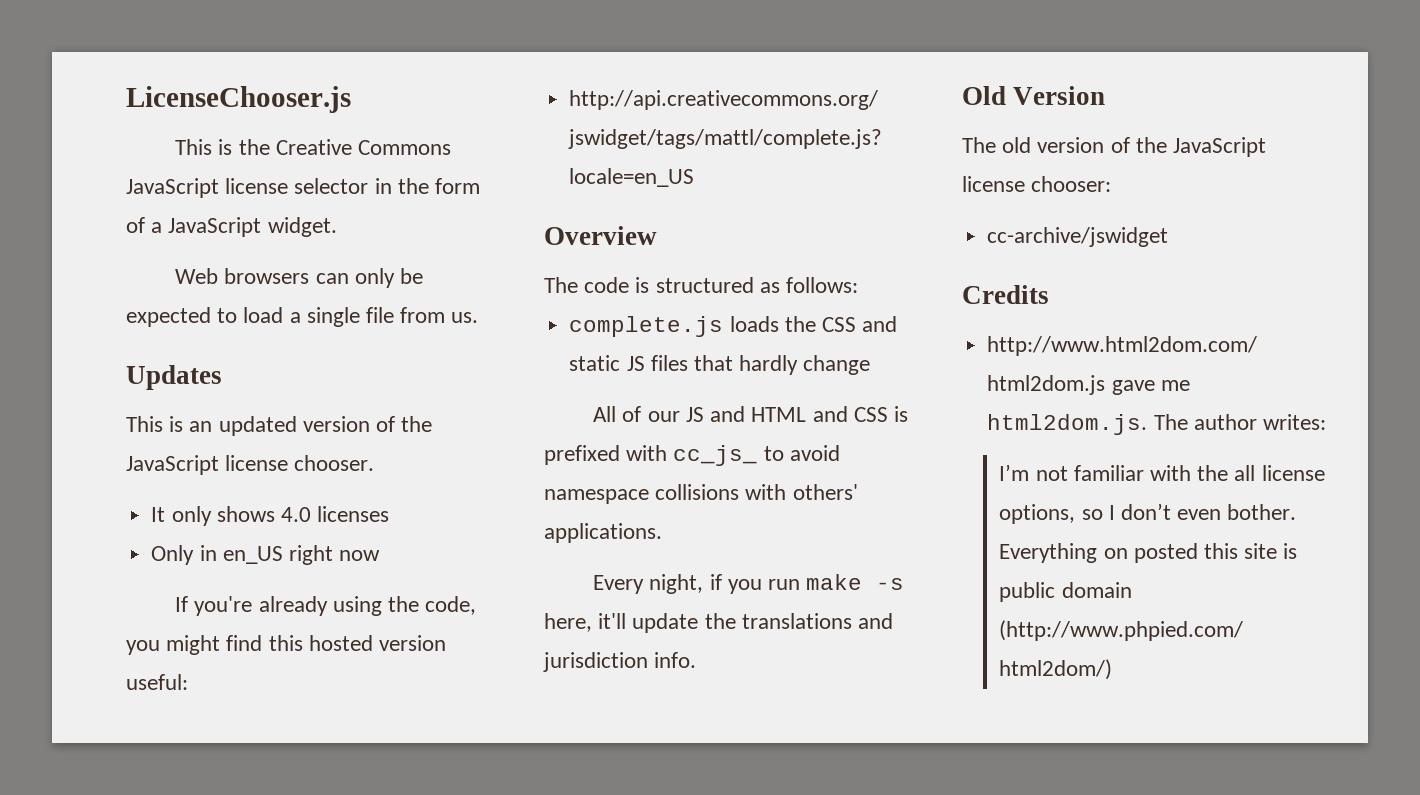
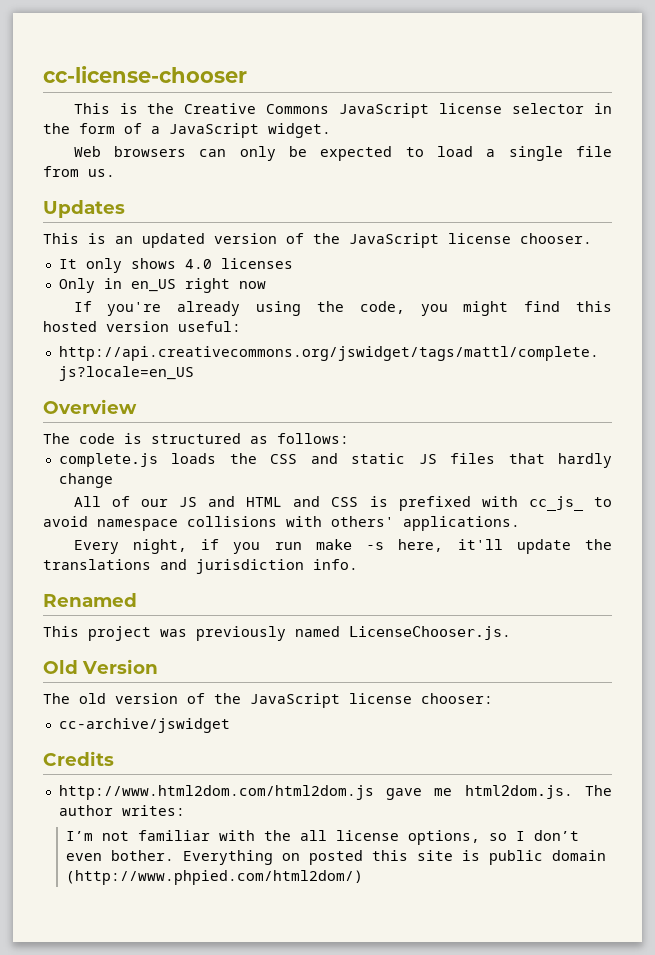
- LicenseChooser.js
+ cc-license-chooser
+ Renamed
+ This project was previously named LicenseChooser.js.

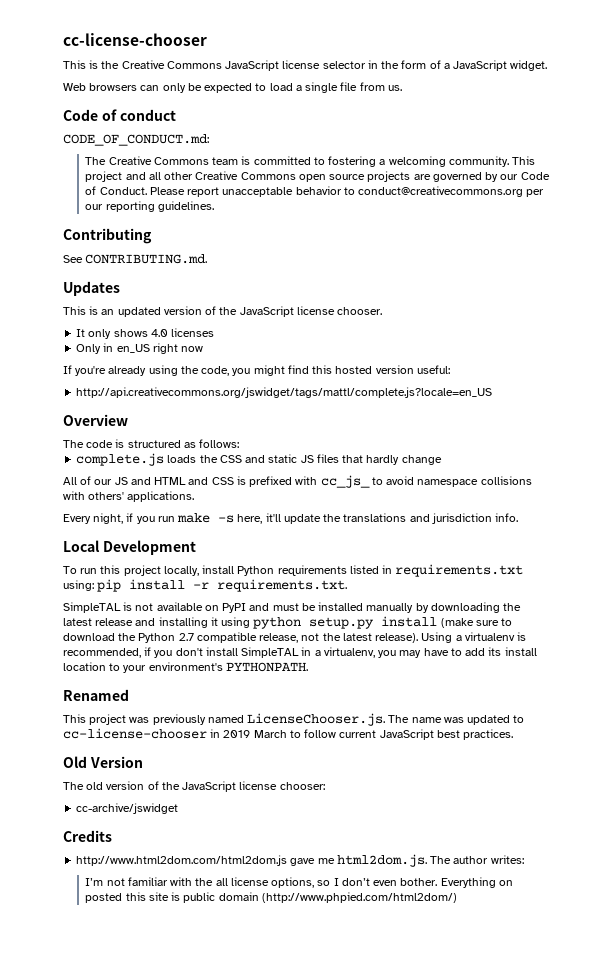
+ Code of conduct
+ CODE_OF_CONDUCT.md:
+ The Creative Commons team is committed to fostering a welcoming community. This project and all other Creative Commons open source projects are governed by our Code of Conduct. Please report unacceptable behavior to conduct@creativecommons.org per our reporting guidelines.
+ Contributing
+ See CONTRIBUTING.md.
+ Local Development
+ To run this project locally, install Python requirements listed in requirements.txt using: pip install -r requirements.txt.
+ SimpleTAL is not available on PyPI and must be installed manually by downloading the latest release and installing it using python setup.py install (make sure to download the Python 2.7 compatible release, not the latest release). Using a virtualenv is recommended, if you don't install SimpleTAL in a virtualenv, you may have to add its install location to your environment's PYTHONPATH.
- This project was previously named LicenseChooser.js.
+ This project was previously named LicenseChooser.js. The name was updated to cc-license-chooser in 2019 March to follow current JavaScript best practices.

